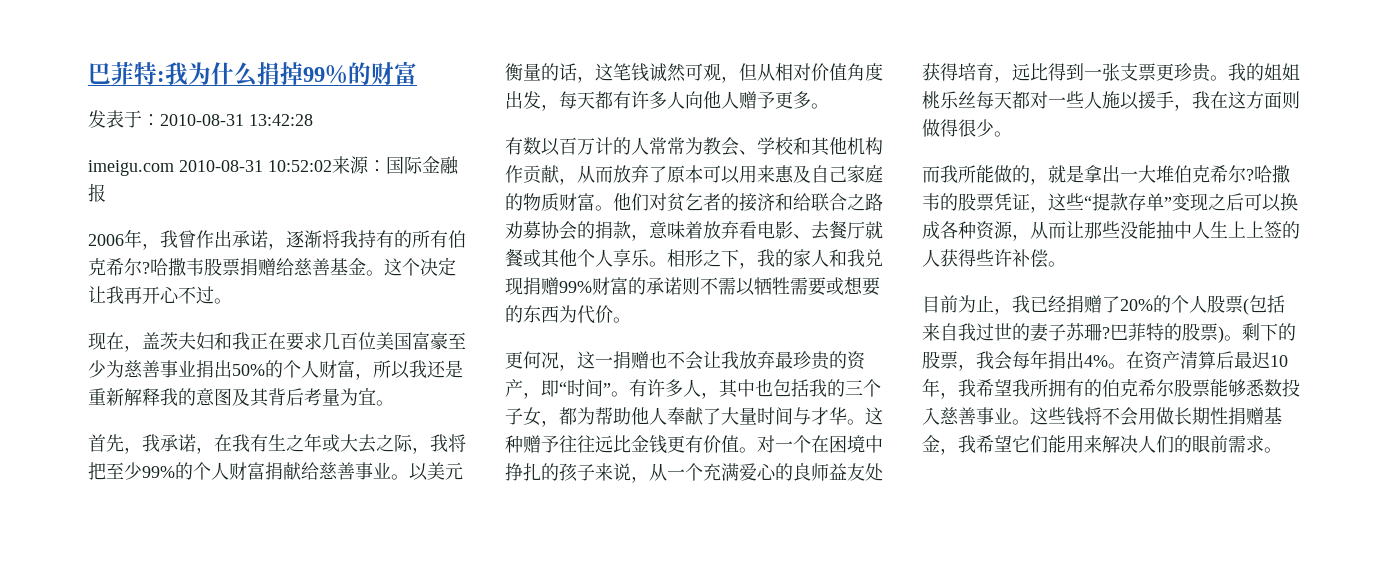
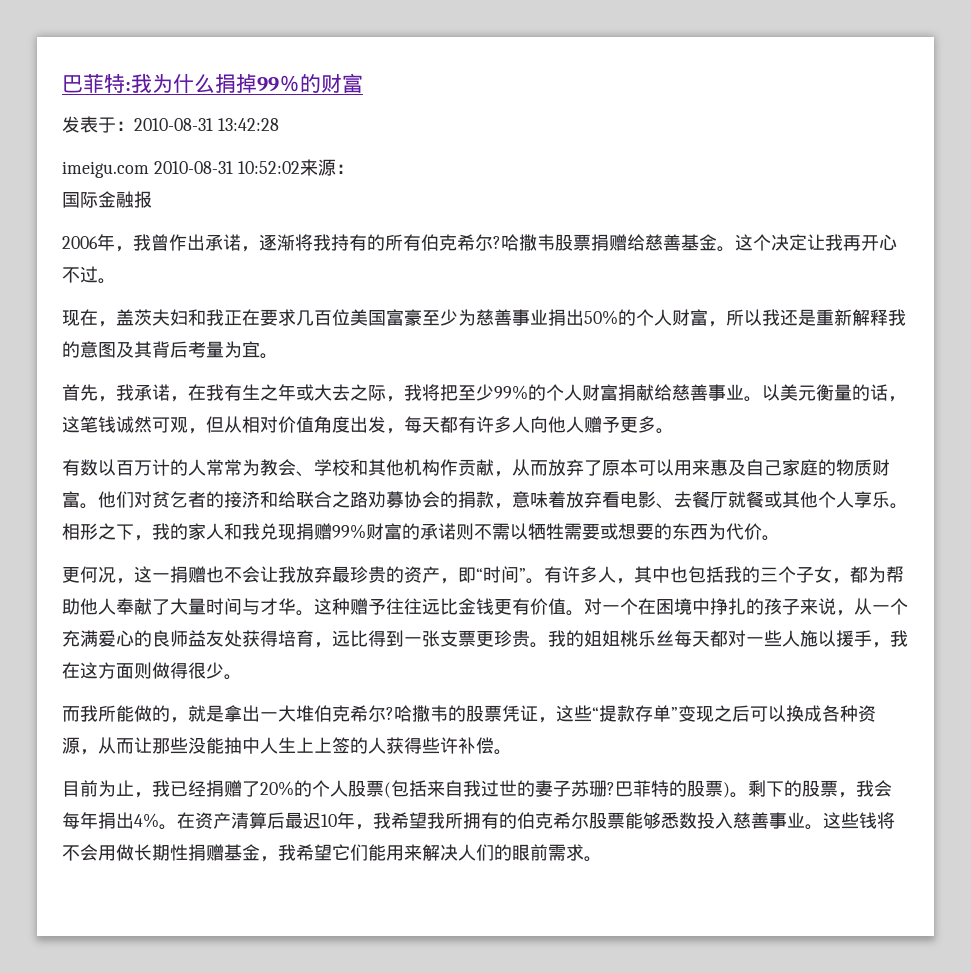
- imeigu.com 2010-08-31 10:52:02来源：国际金融报
+ imeigu.com 2010-08-31 10:52:02来源：
+ 国际金融报

